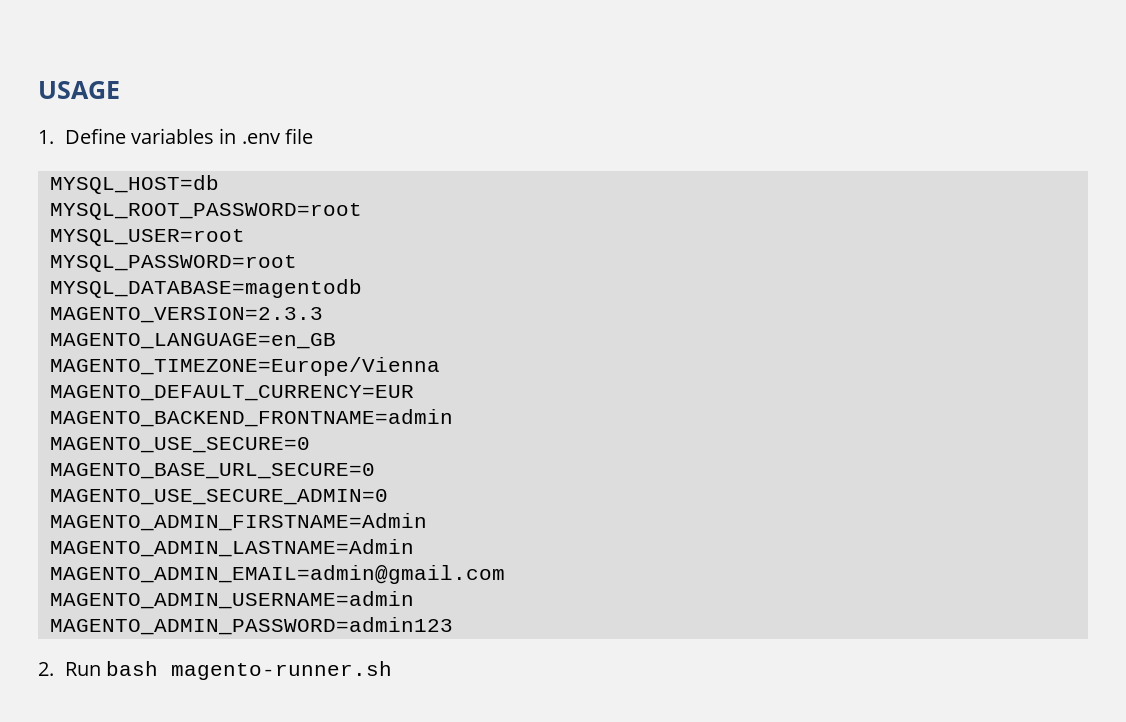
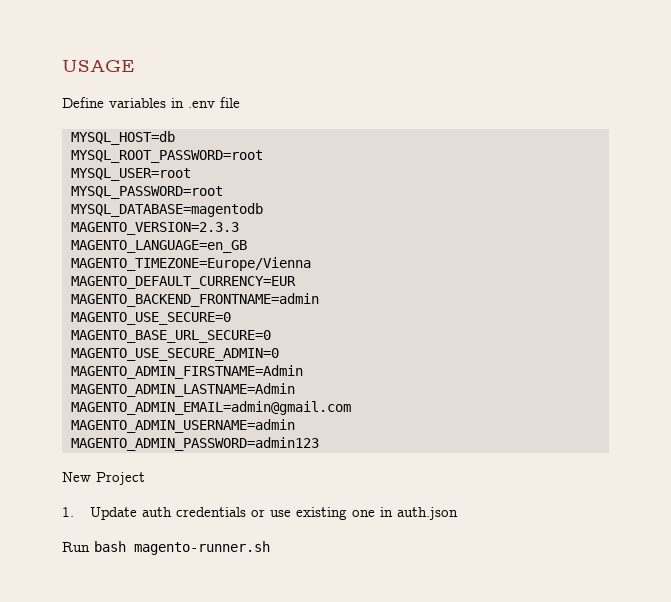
- 1. Define variables in .env file
+ Define variables in .env file
- 2. Run bash magento-runner.sh
+ New Project
+ 1. Update auth credentials or use existing one in auth.json
+ Run bash magento-runner.sh

